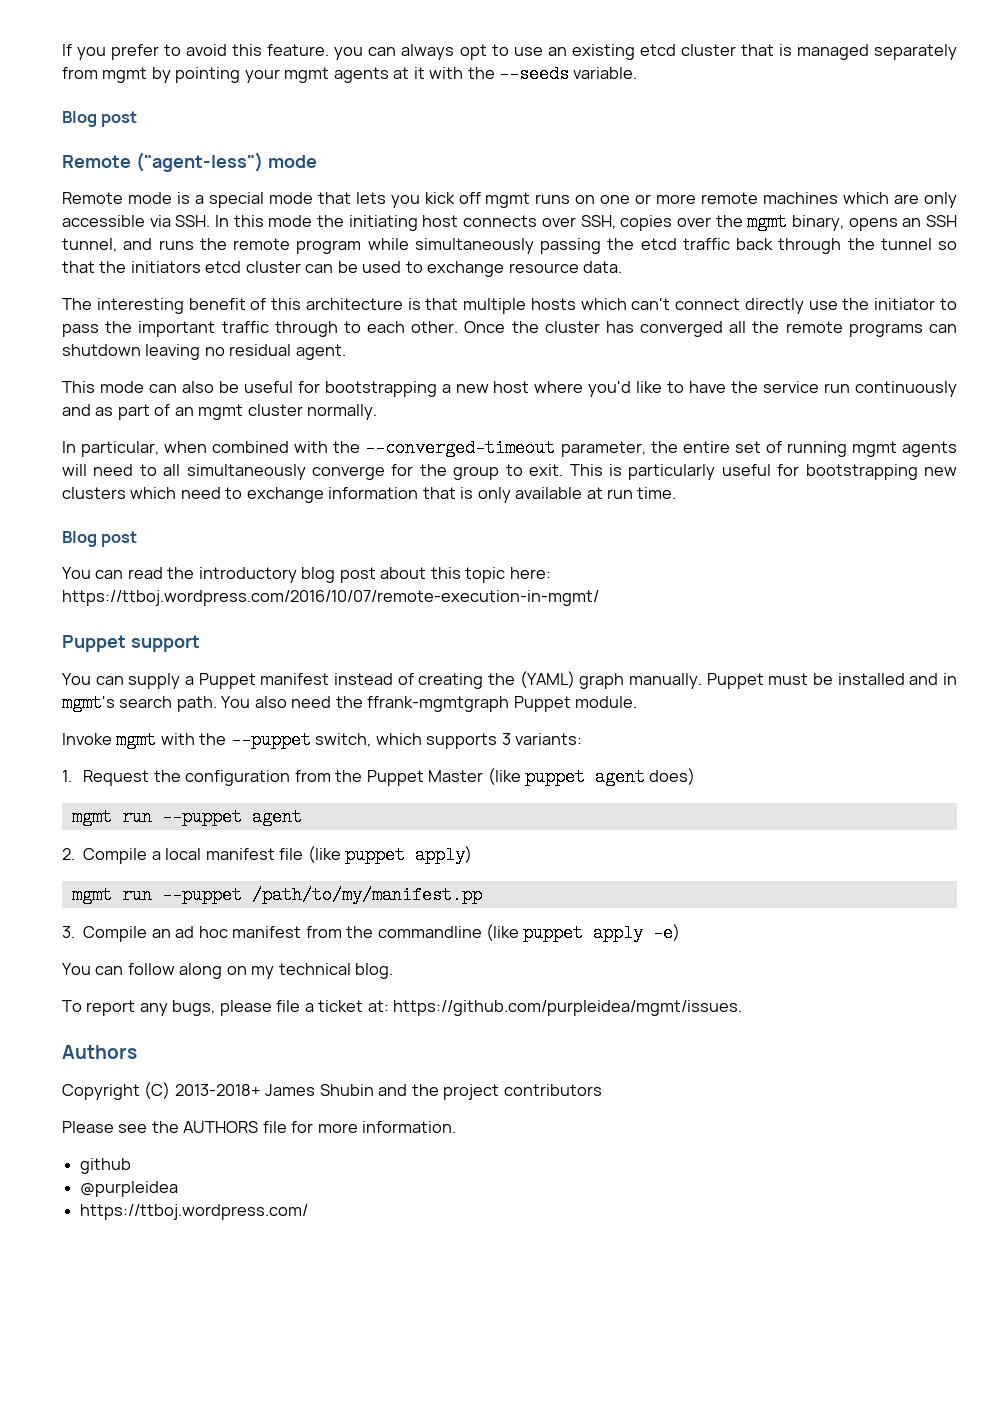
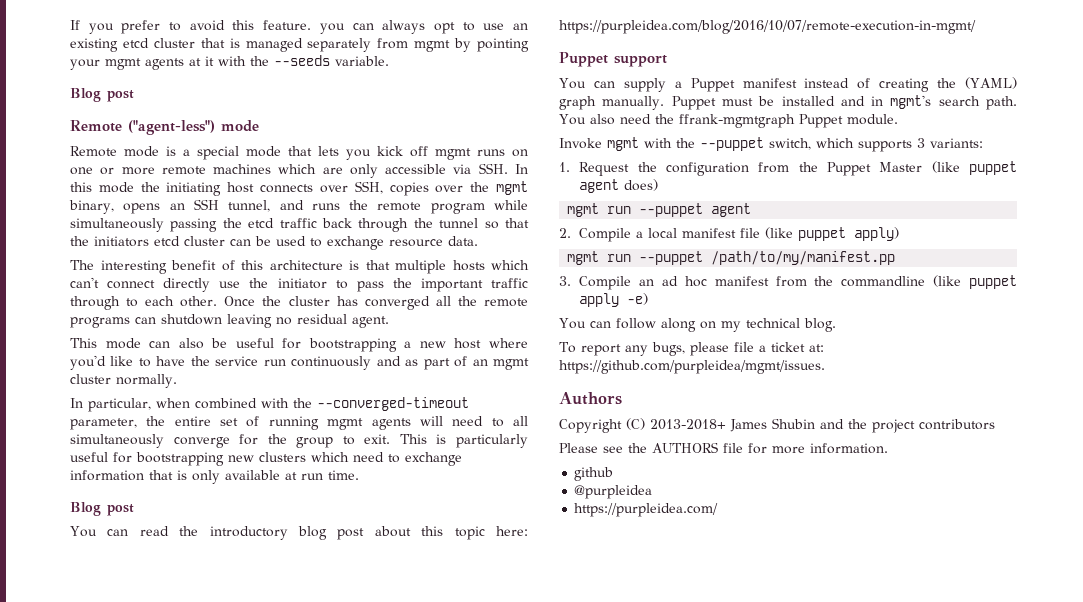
- You can read the introductory blog post about this topic here: https://ttboj.wordpress.com/2016/10/07/remote-execution-in-mgmt/
+ You can read the introductory blog post about this topic here: https://purpleidea.com/blog/2016/10/07/remote-execution-in-mgmt/
- https://ttboj.wordpress.com/
+ https://purpleidea.com/

